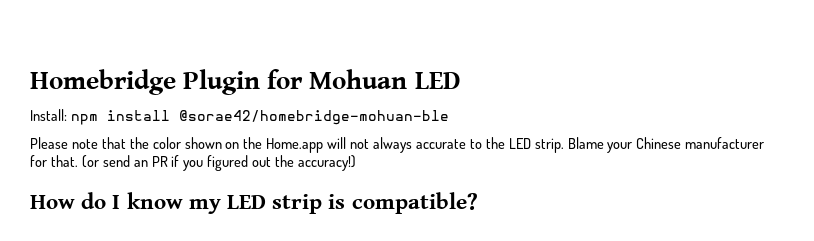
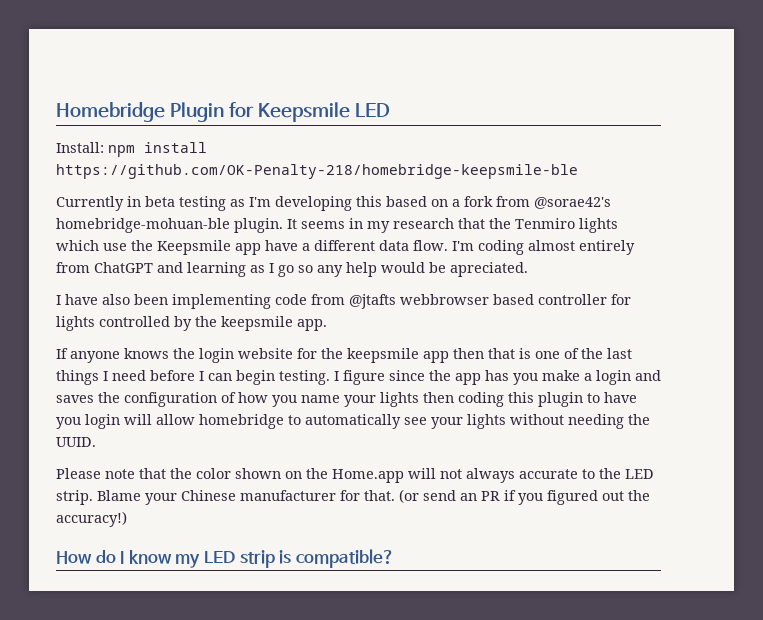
- Homebridge Plugin for Mohuan LED
+ Homebridge Plugin for Keepsmile LED
- Install: npm install @sorae42/homebridge-mohuan-ble
+ Install: npm install https://github.com/OK-Penalty-218/homebridge-keepsmile-ble
+ Currently in beta testing as I'm developing this based on a fork from @sorae42's homebridge-mohuan-ble plugin. It seems in my research that the Tenmiro lights which use the Keepsmile app have a different data flow. I'm coding almost entirely from ChatGPT and learning as I go so any help would be apreciated.
+ I have also been implementing code from @jtafts webbrowser based controller for lights controlled by the keepsmile app.
+ If anyone knows the login website for the keepsmile app then that is one of the last things I need before I can begin testing. I figure since the app has you make a login and saves the configuration of how you name your lights then coding this plugin to have you login will allow homebridge to automatically see your lights without needing the UUID.

